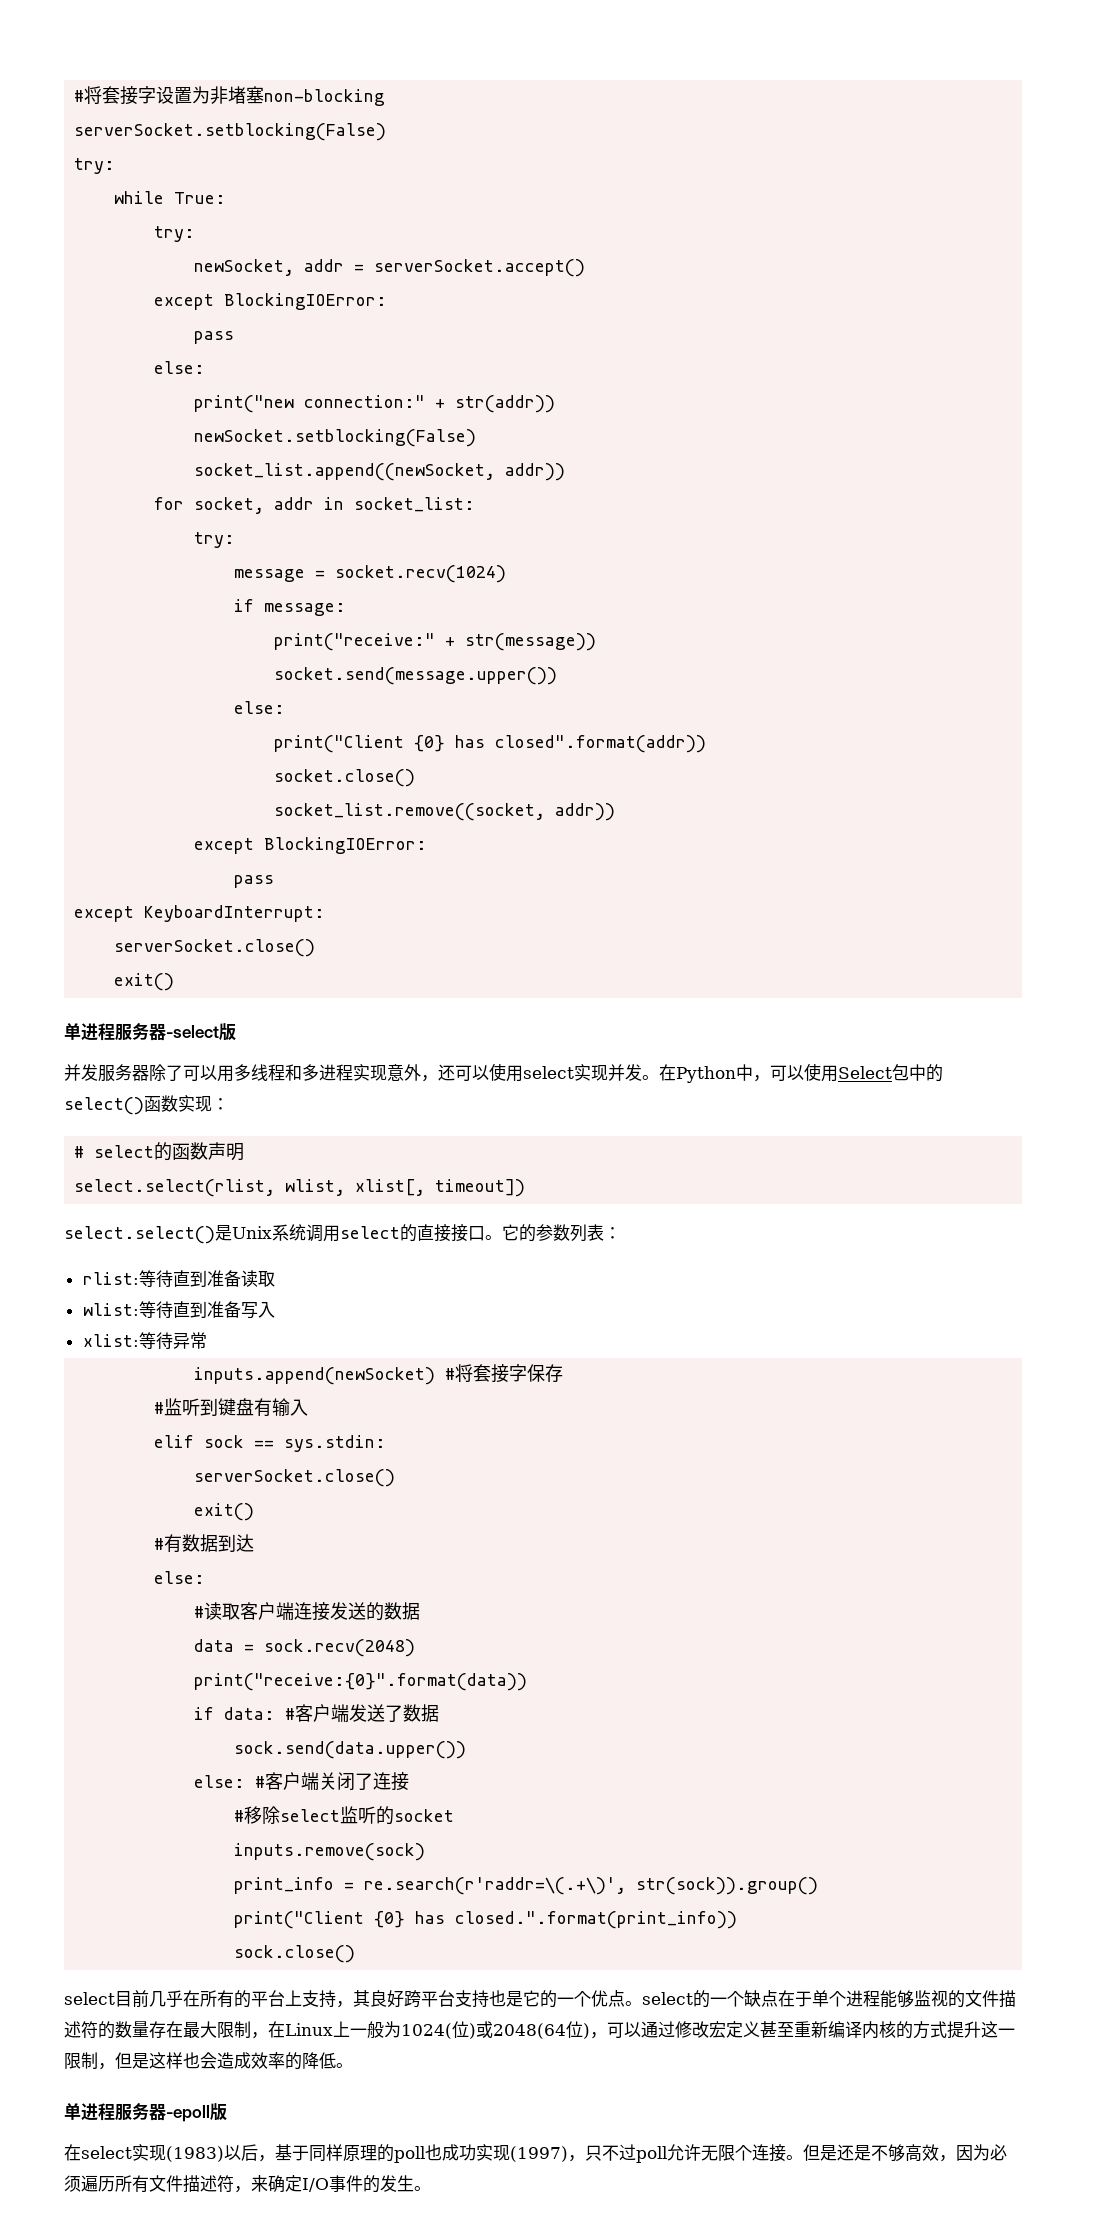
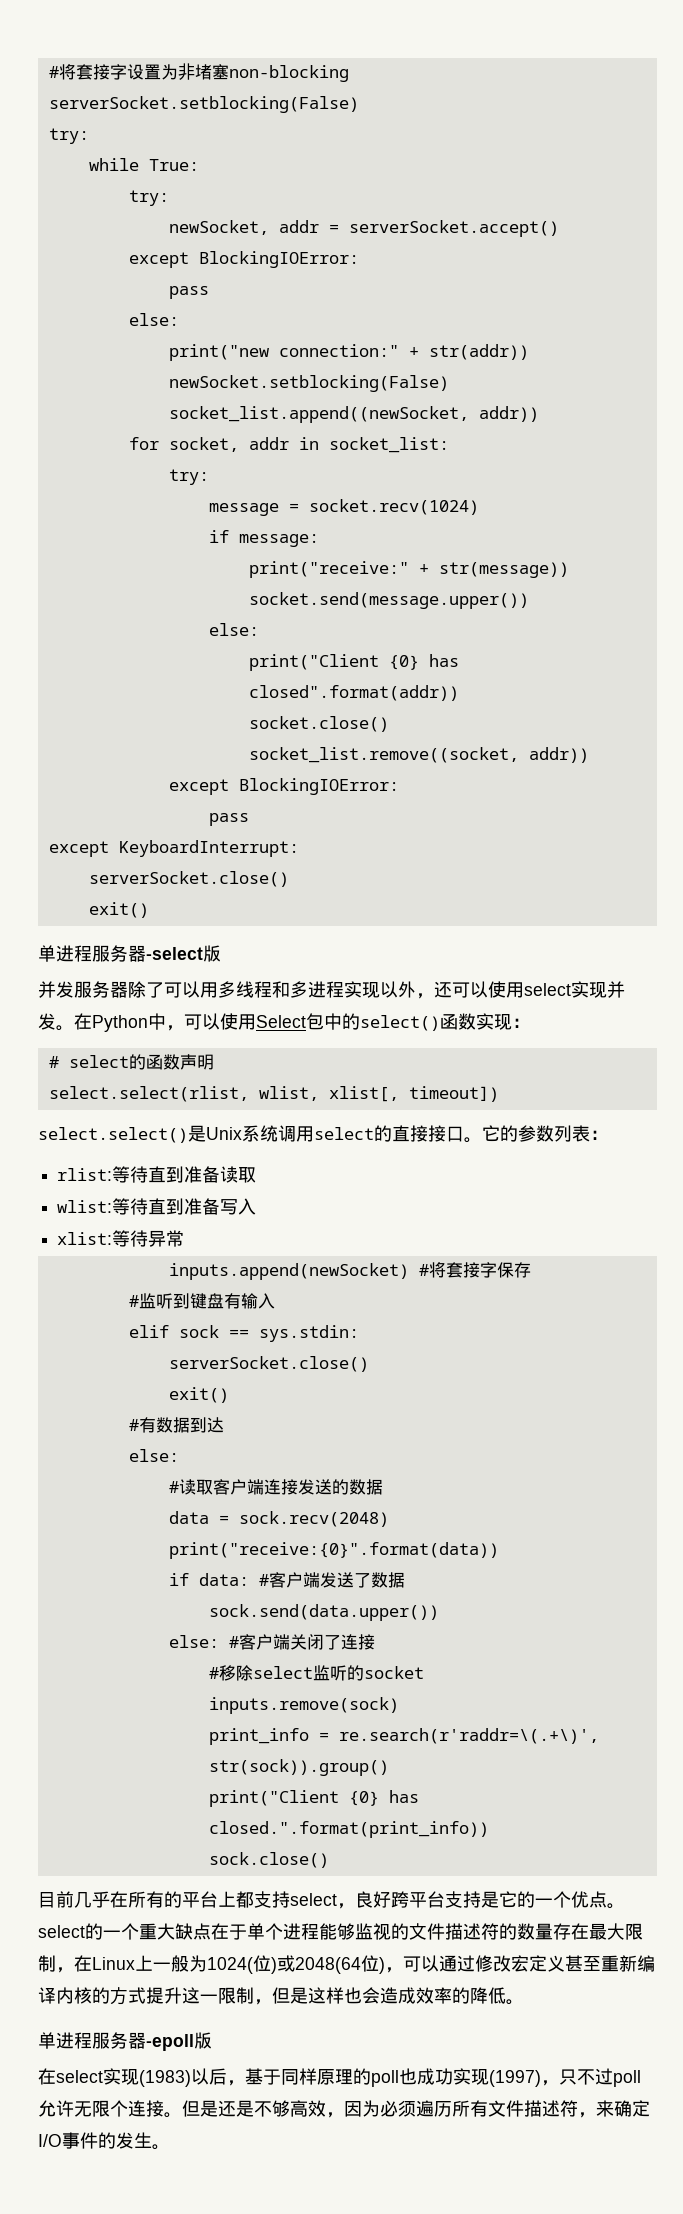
- 并发服务器除了可以用多线程和多进程实现意外，还可以使用select实现并发。
+ 并发服务器除了可以用多线程和多进程实现以外，还可以使用select实现并发。
- select⽬前⼏乎在所有的平台上⽀持，其良好跨平台⽀持也是它的⼀个优点。select的⼀个缺点在于单个进程能够监视的⽂件描述符的数量存在最⼤限制，在Linux上⼀般为1024(位)或2048(64位)，可以通过修改宏定义甚⾄重新编译内核的⽅式提升这⼀限制，但是这样也会造成效率的降低。
+ ⽬前⼏乎在所有的平台上都⽀持select，良好跨平台⽀持是它的⼀个优点。select的⼀个重大缺点在于单个进程能够监视的⽂件描述符的数量存在最⼤限制，在Linux上⼀般为1024(位)或2048(64位)，可以通过修改宏定义甚⾄重新编译内核的⽅式提升这⼀限制，但是这样也会造成效率的降低。

